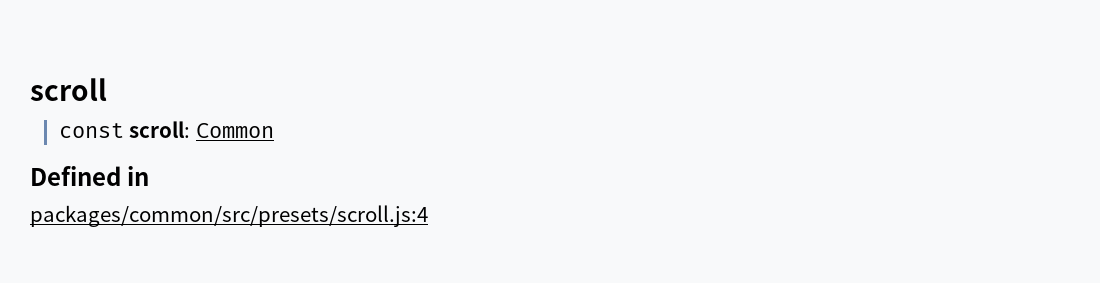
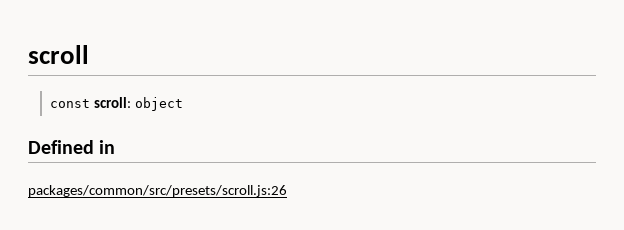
- const scroll: Common
+ const scroll: object
- packages/common/src/presets/scroll.js:4
+ packages/common/src/presets/scroll.js:26

